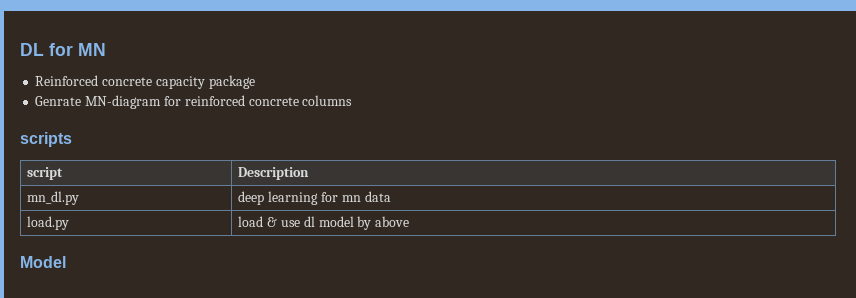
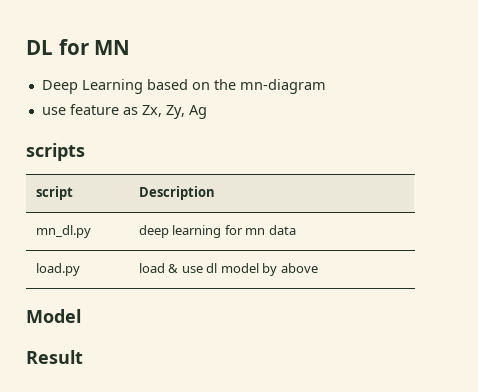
- Reinforced concrete capacity package
- Genrate MN-diagram for reinforced concrete columns
+ Deep Learning based on the mn-diagram
+ use feature as Zx, Zy, Ag
+ Result

